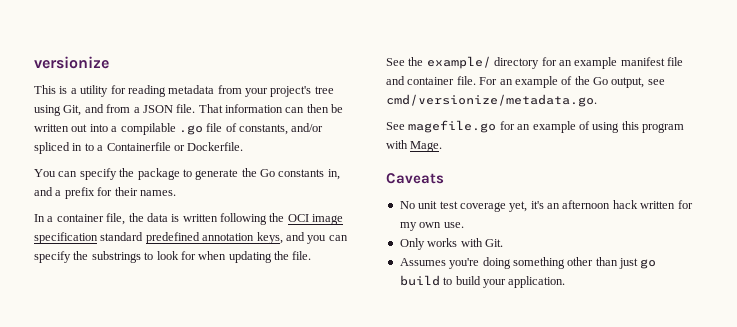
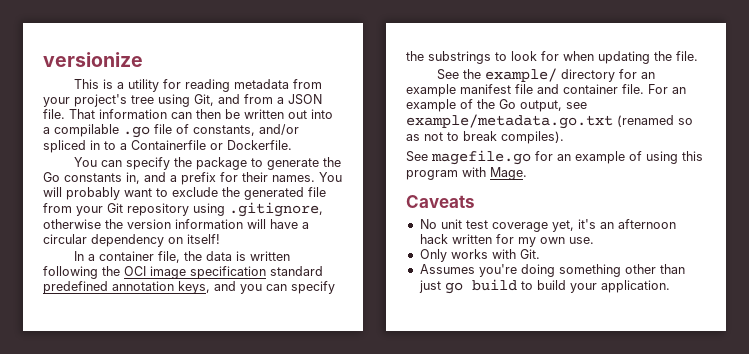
+ You will probably want to exclude the generated file from your Git repository using .gitignore, otherwise the version information will have a circular dependency on itself!
- For an example of the Go output, see cmd/versionize/metadata.go.
+ For an example of the Go output, see example/metadata.go.txt (renamed so as not to break compiles).

